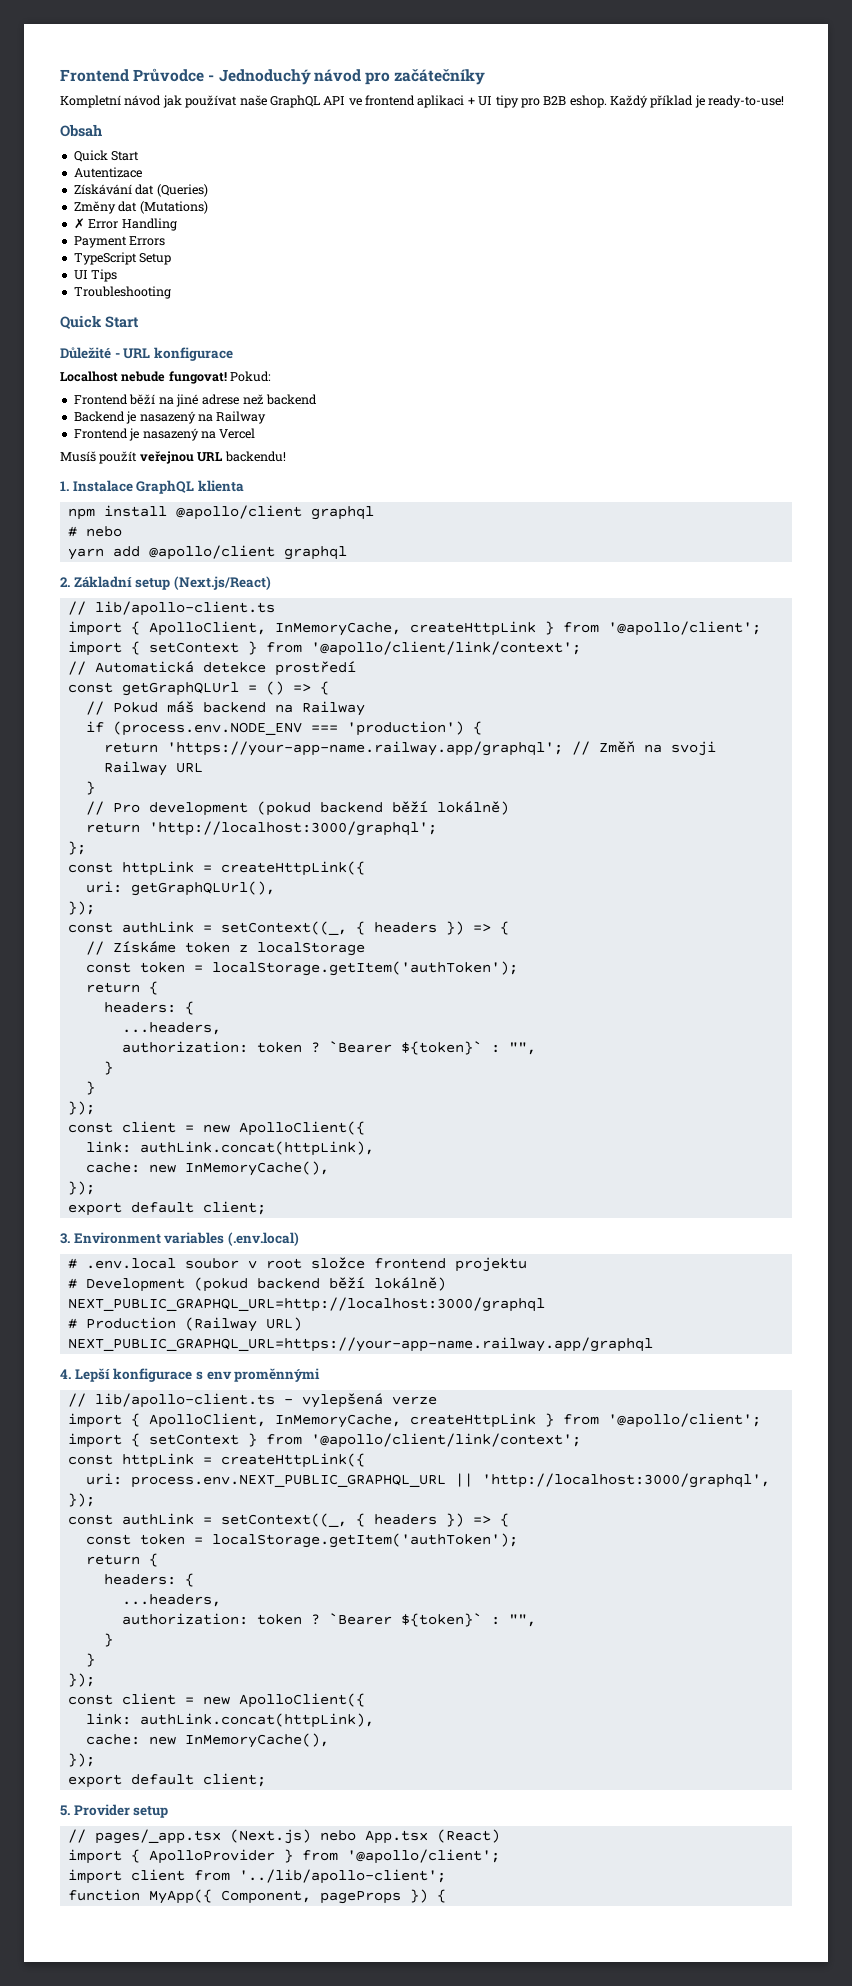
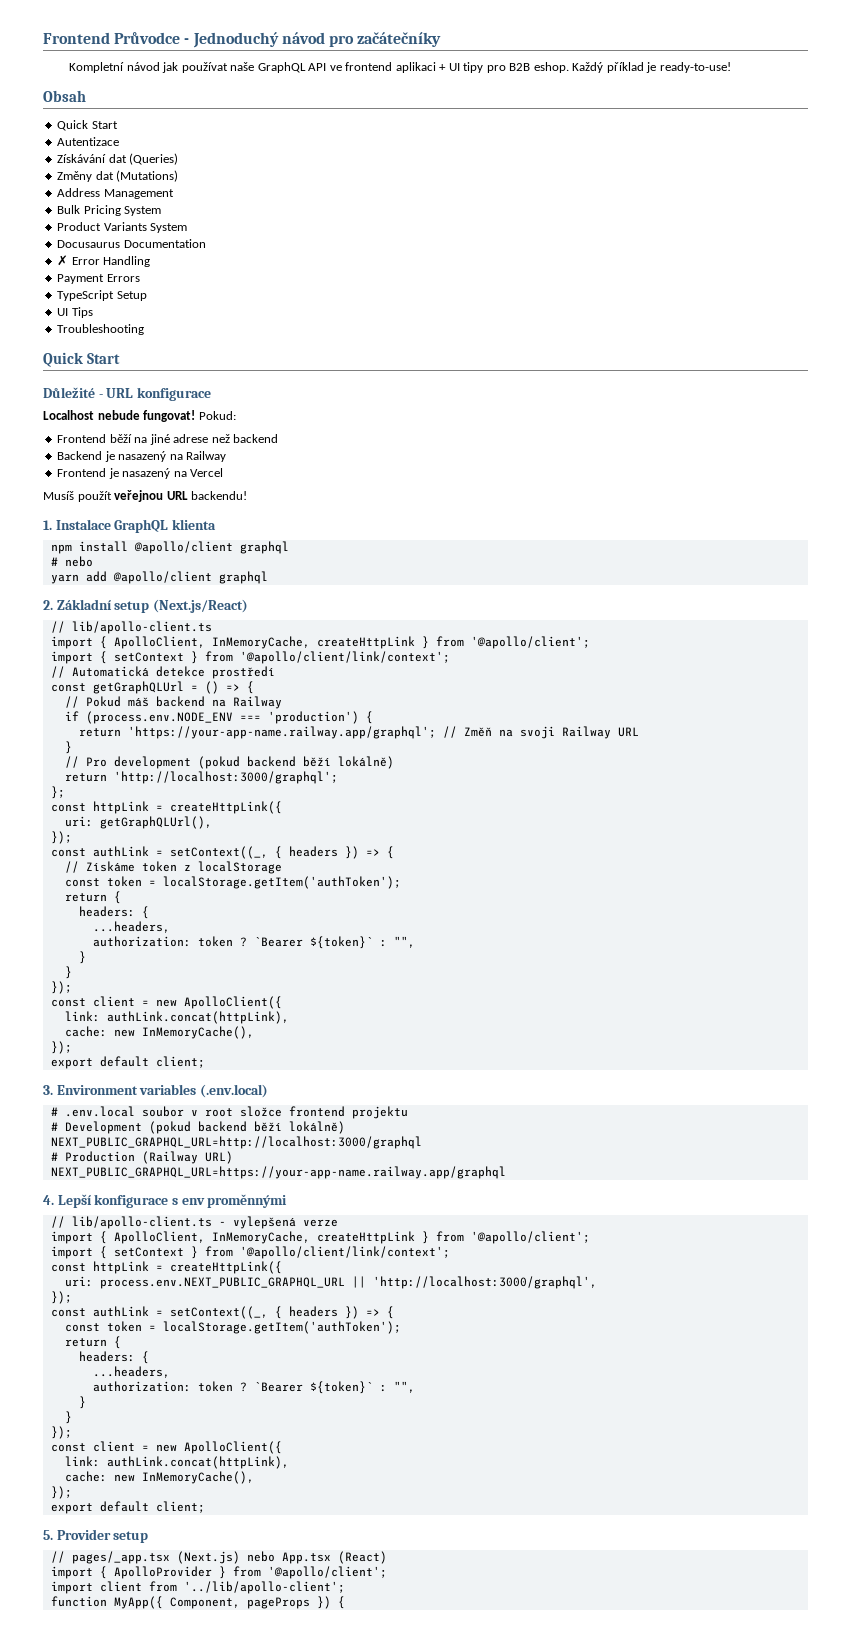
+ Address Management
+ Bulk Pricing System
+ Product Variants System
+ Docusaurus Documentation

